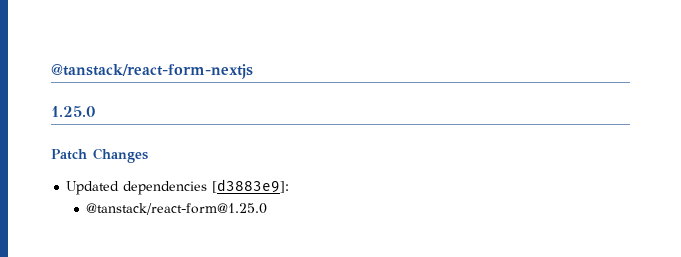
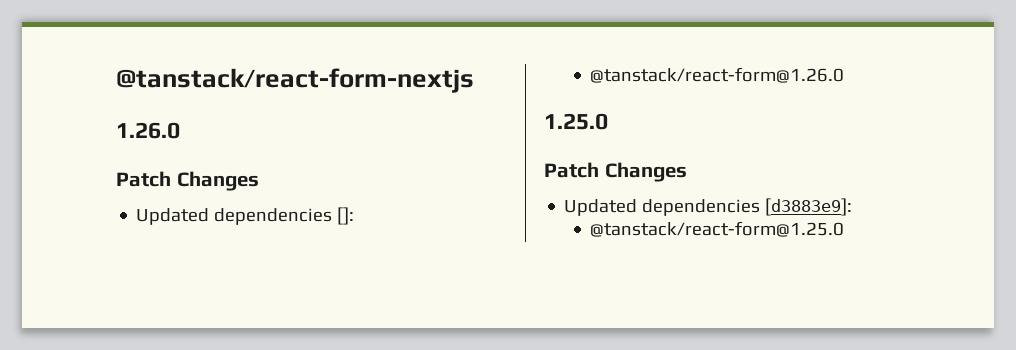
+ 1.26.0
+ Patch Changes
+ Updated dependencies []:
+ @tanstack/react-form@1.26.0

